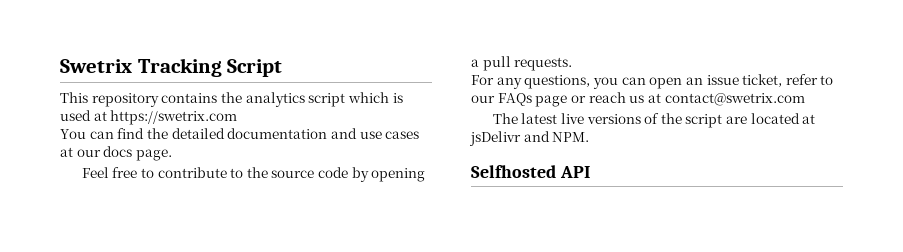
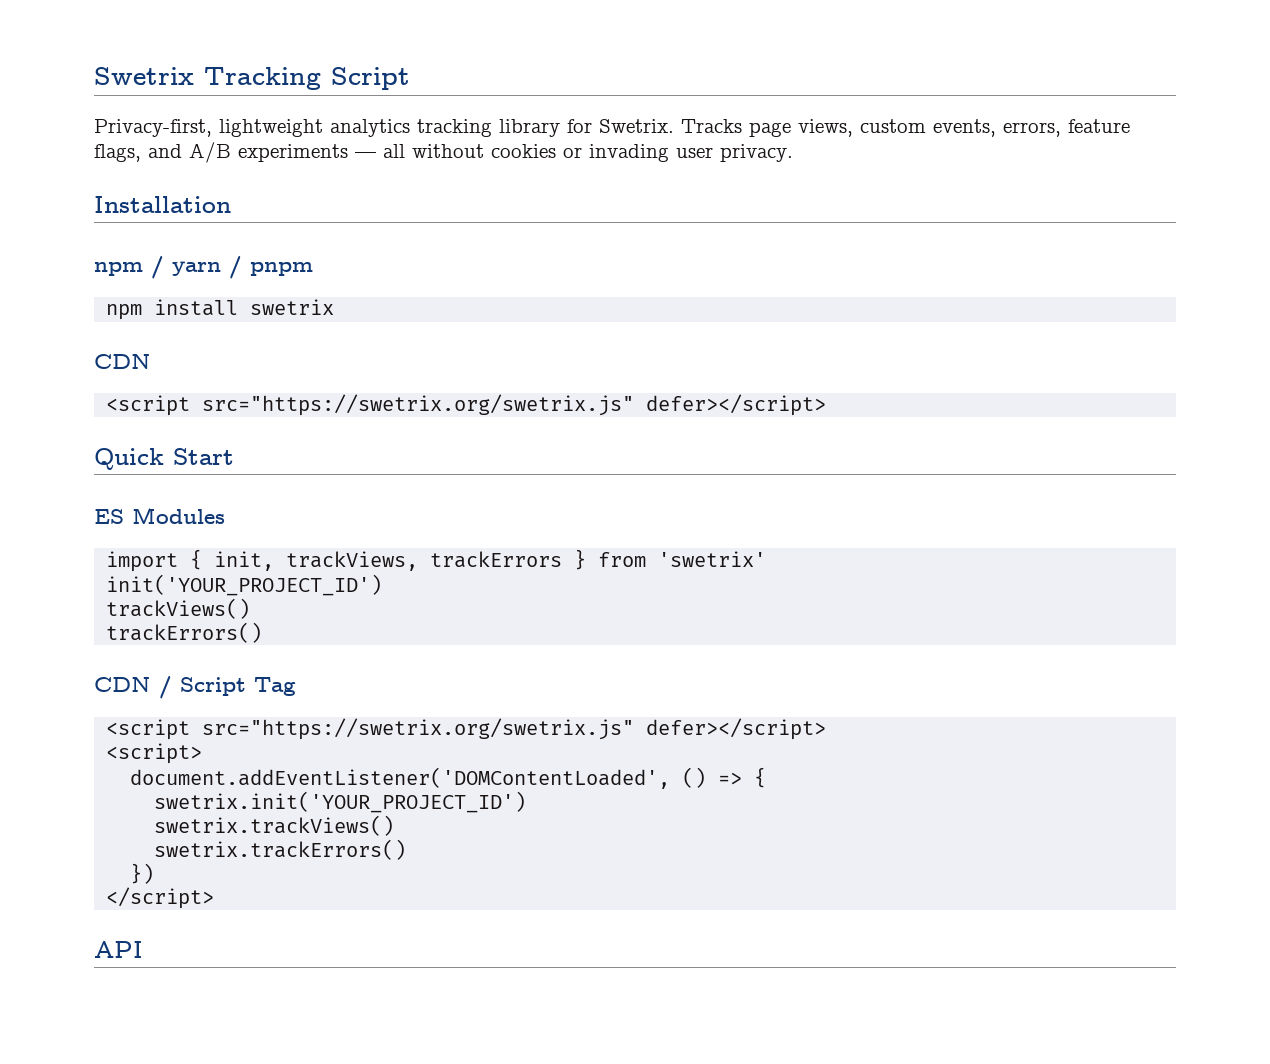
- This repository contains the analytics script which is used at https://swetrix.com
- You can find the detailed documentation and use cases at our docs page.
- Feel free to contribute to the source code by opening a pull requests.
- For any questions, you can open an issue ticket, refer to our FAQs page or reach us at contact@swetrix.com
- The latest live versions of the script are located at jsDelivr and NPM.
- Selfhosted API
+ Privacy-first, lightweight analytics tracking library for Swetrix. Tracks page views, custom events, errors, feature flags, and A/B experiments — all without cookies or invading user privacy.
+ Installation
+ npm / yarn / pnpm
+ npm install swetrix
+ CDN
+ <script src="https://swetrix.org/swetrix.js" defer></script>
+ Quick Start
+ ES Modules
+ import { init, trackViews, trackErrors } from 'swetrix'
+ init('YOUR_PROJECT_ID')
+ trackViews()
+ trackErrors()
+ CDN / Script Tag
+ <script src="https://swetrix.org/swetrix.js" defer></script>
+ <script>
+ document.addEventListener('DOMContentLoaded', () => {
+ swetrix.init('YOUR_PROJECT_ID')
+ swetrix.trackViews()
+ swetrix.trackErrors()
+ })
+ </script>
+ API

